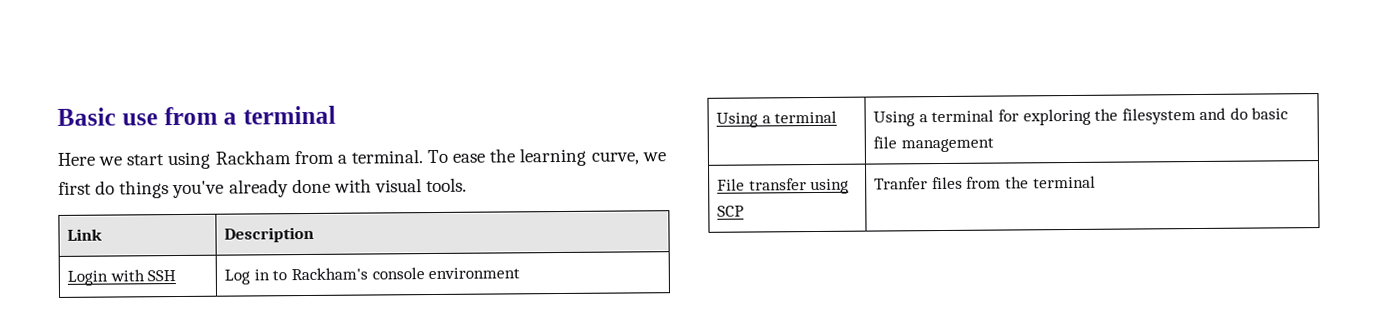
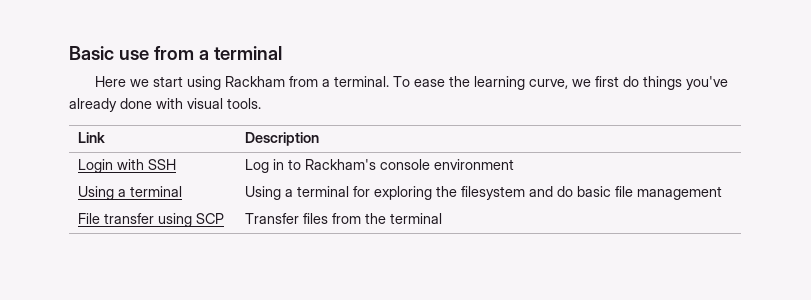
- File transfer using SCP | Tranfer files from the terminal
+ File transfer using SCP | Transfer files from the terminal

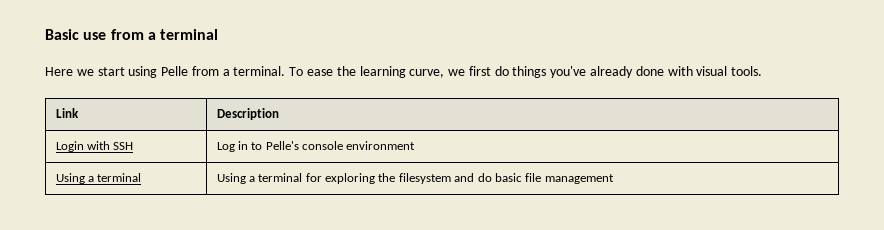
- Here we start using Rackham from a terminal.
+ Here we start using Pelle from a terminal.
- Login with SSH | Log in to Rackham's console environment
+ Login with SSH | Log in to Pelle's console environment
- File transfer using SCP | Transfer files from the terminal

